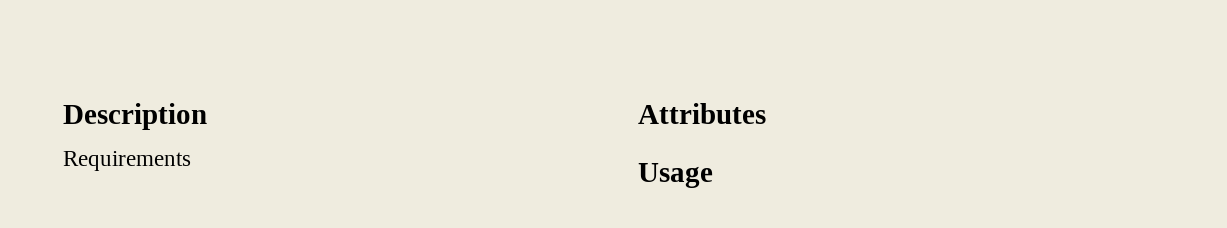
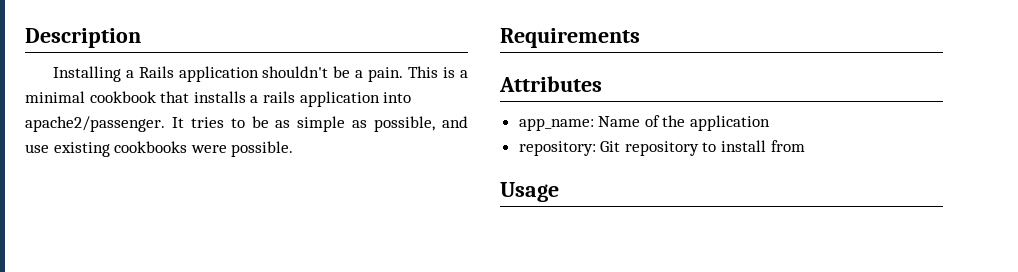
+ Installing a Rails application shouldn't be a pain. This is a minimal cookbook that installs a rails application into apache2/passenger. It tries to be as simple as possible, and use existing cookbooks were possible.
  Requirements
  Attributes
+ app_name: Name of the application
+ repository: Git repository to install from

